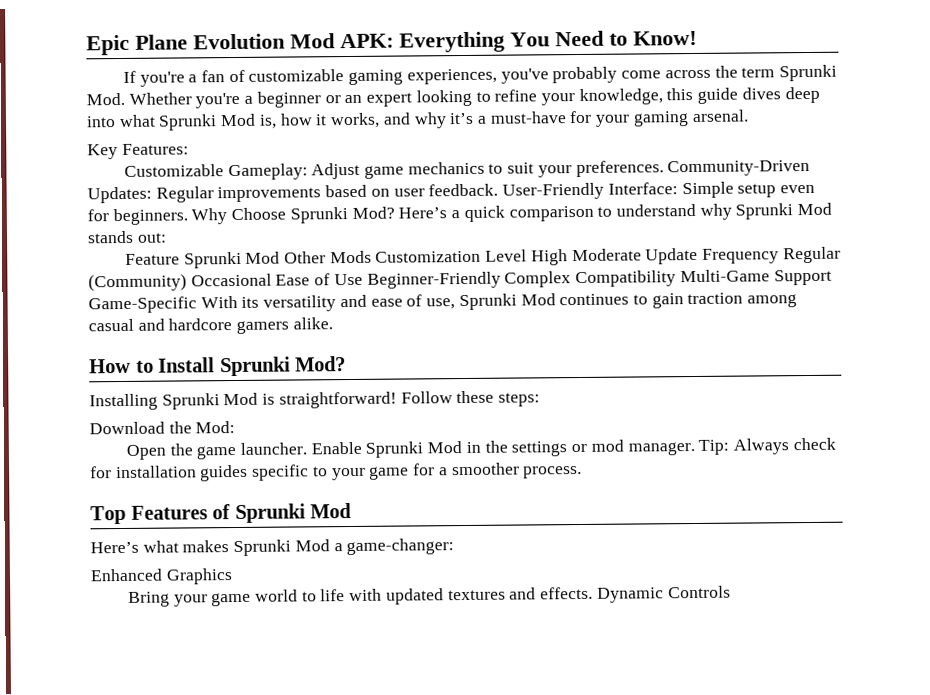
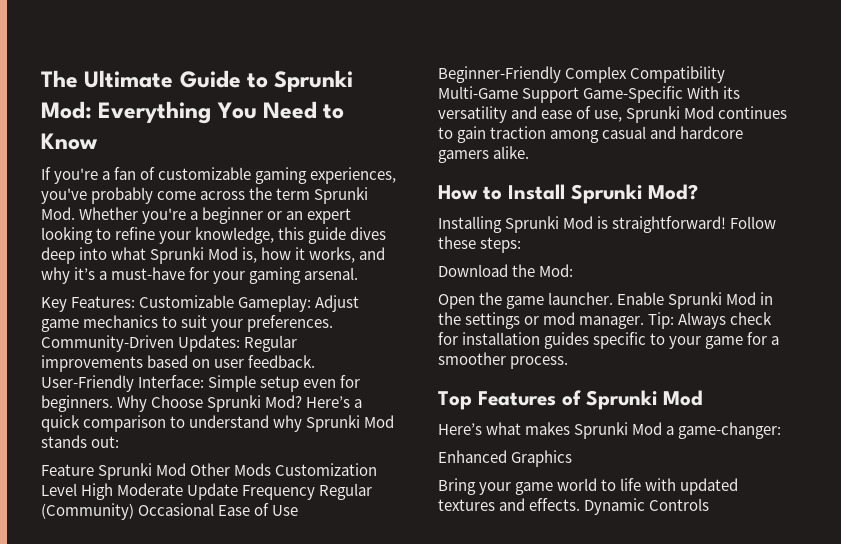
- Epic Plane Evolution Mod APK: Everything You Need to Know!
+ The Ultimate Guide to Sprunki Mod: Everything You Need to Know
- Key Features:
- Customizable Gameplay: Adjust game mechanics to suit your preferences.
+ Key Features: Customizable Gameplay: Adjust game mechanics to suit your preferences.

